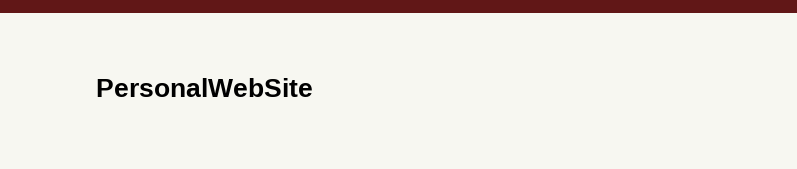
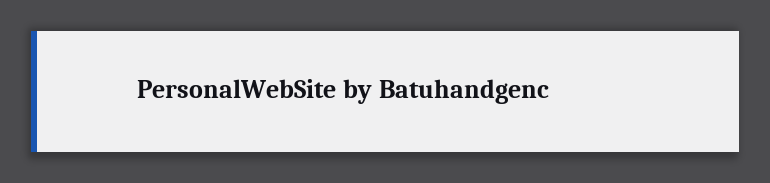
- PersonalWebSite
+ PersonalWebSite by Batuhandgenc

